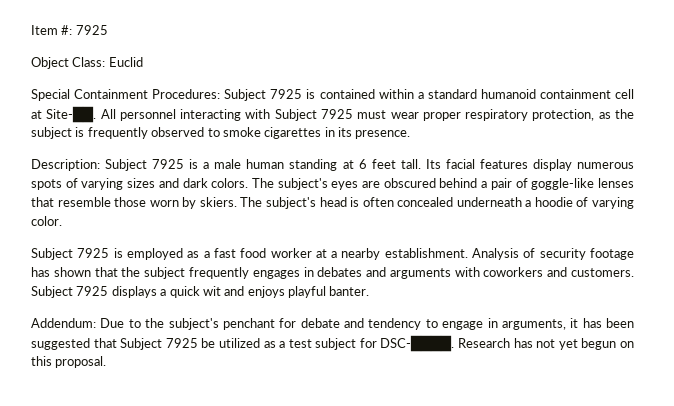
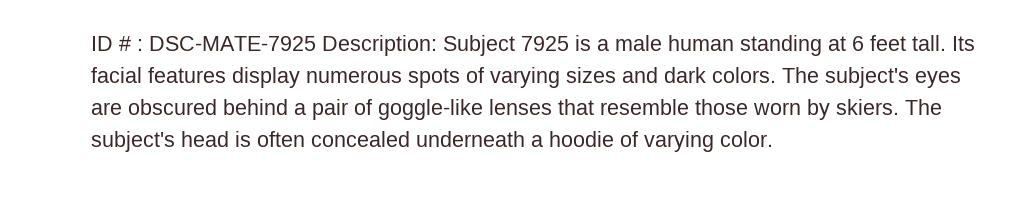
- Item #: 7925
- Object Class: Euclid
- Special Containment Procedures: Subject 7925 is contained within a standard humanoid containment cell at Site-██. All personnel interacting with Subject 7925 must wear proper respiratory protection, as the subject is frequently observed to smoke cigarettes in its presence.
- Description: Subject 7925 is a male human standing at 6 feet tall.
+ ID # : DSC-MATE-7925 Description: Subject 7925 is a male human standing at 6 feet tall.
- Subject 7925 is employed as a fast food worker at a nearby establishment. Analysis of security footage has shown that the subject frequently engages in debates and arguments with coworkers and customers. Subject 7925 displays a quick wit and enjoys playful banter.
- Addendum: Due to the subject's penchant for debate and tendency to engage in arguments, it has been suggested that Subject 7925 be utilized as a test subject for DSC-████. Research has not yet begun on this proposal.

